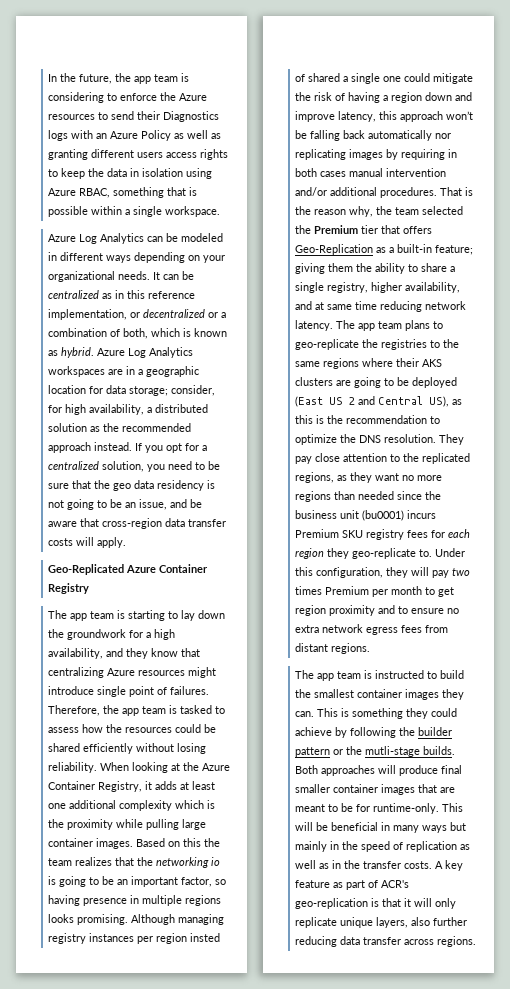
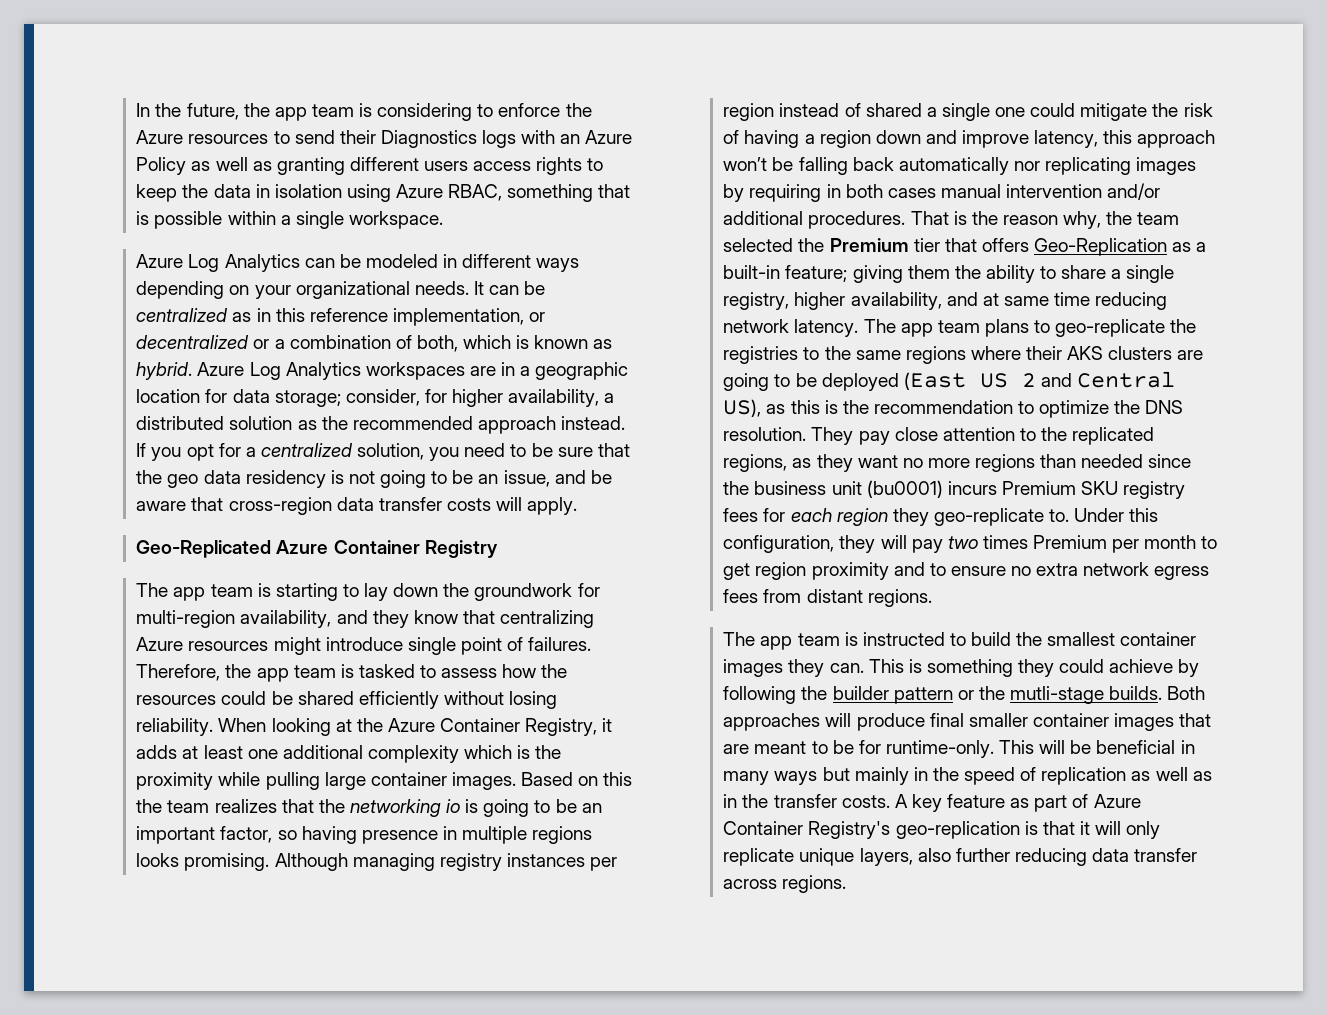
- Azure Log Analytics workspaces are in a geographic location for data storage; consider, for high availability, a distributed solution as the recommended approach instead.
+ Azure Log Analytics workspaces are in a geographic location for data storage; consider, for higher availability, a distributed solution as the recommended approach instead.
- The app team is starting to lay down the groundwork for a high availability, and they know that centralizing Azure resources might introduce single point of failures.
+ The app team is starting to lay down the groundwork for multi-region availability, and they know that centralizing Azure resources might introduce single point of failures.
- Although managing registry instances per region insted of shared a single one could mitigate the risk of having a region down and improve latency, this approach won’t be falling back automatically nor replicating images by requiring in both cases manual intervention and/or additional procedures.
+ Although managing registry instances per region instead of shared a single one could mitigate the risk of having a region down and improve latency, this approach won’t be falling back automatically nor replicating images by requiring in both cases manual intervention and/or additional procedures.
- A key feature as part of ACR's geo-replication is that it will only replicate unique layers, also further reducing data transfer across regions.
+ A key feature as part of Azure Container Registry's geo-replication is that it will only replicate unique layers, also further reducing data transfer across regions.

